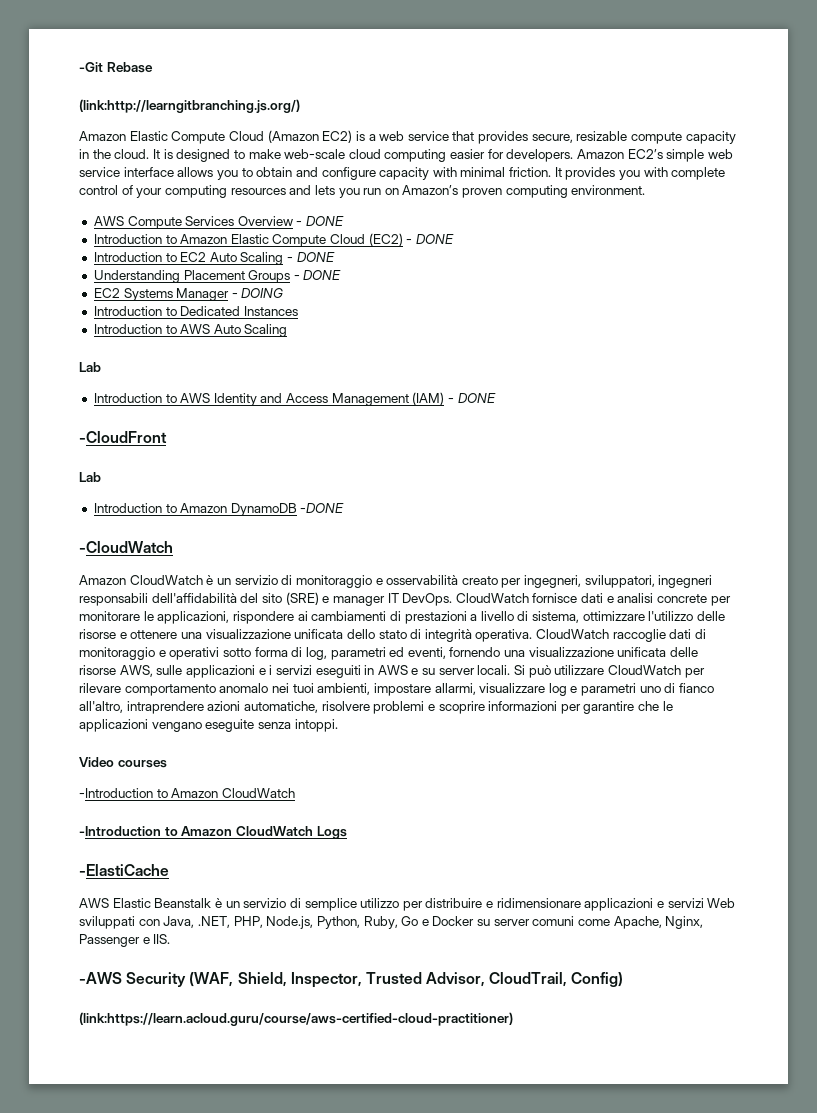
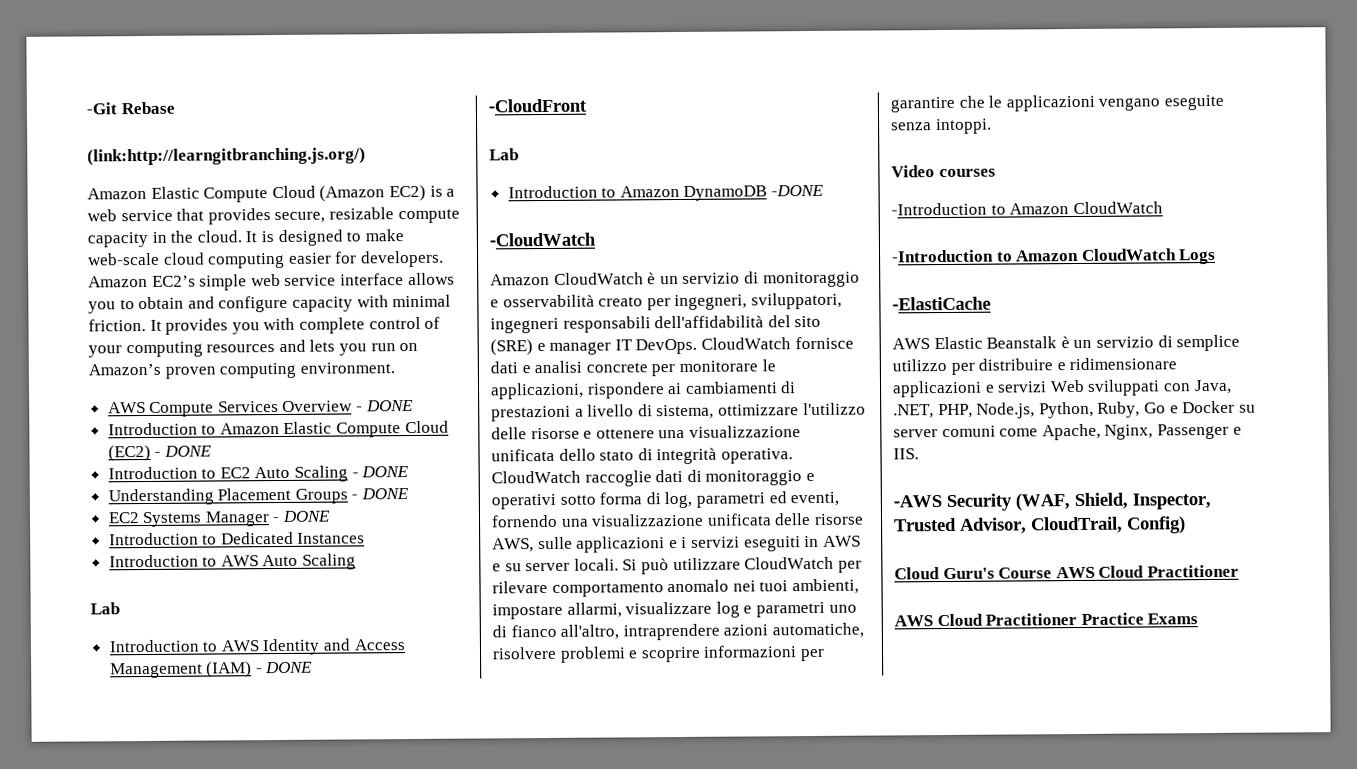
- EC2 Systems Manager - DOING
+ EC2 Systems Manager - DONE
- (link:https://learn.acloud.guru/course/aws-certified-cloud-practitioner)
+ Cloud Guru's Course AWS Cloud Practitioner
+ AWS Cloud Practitioner Practice Exams

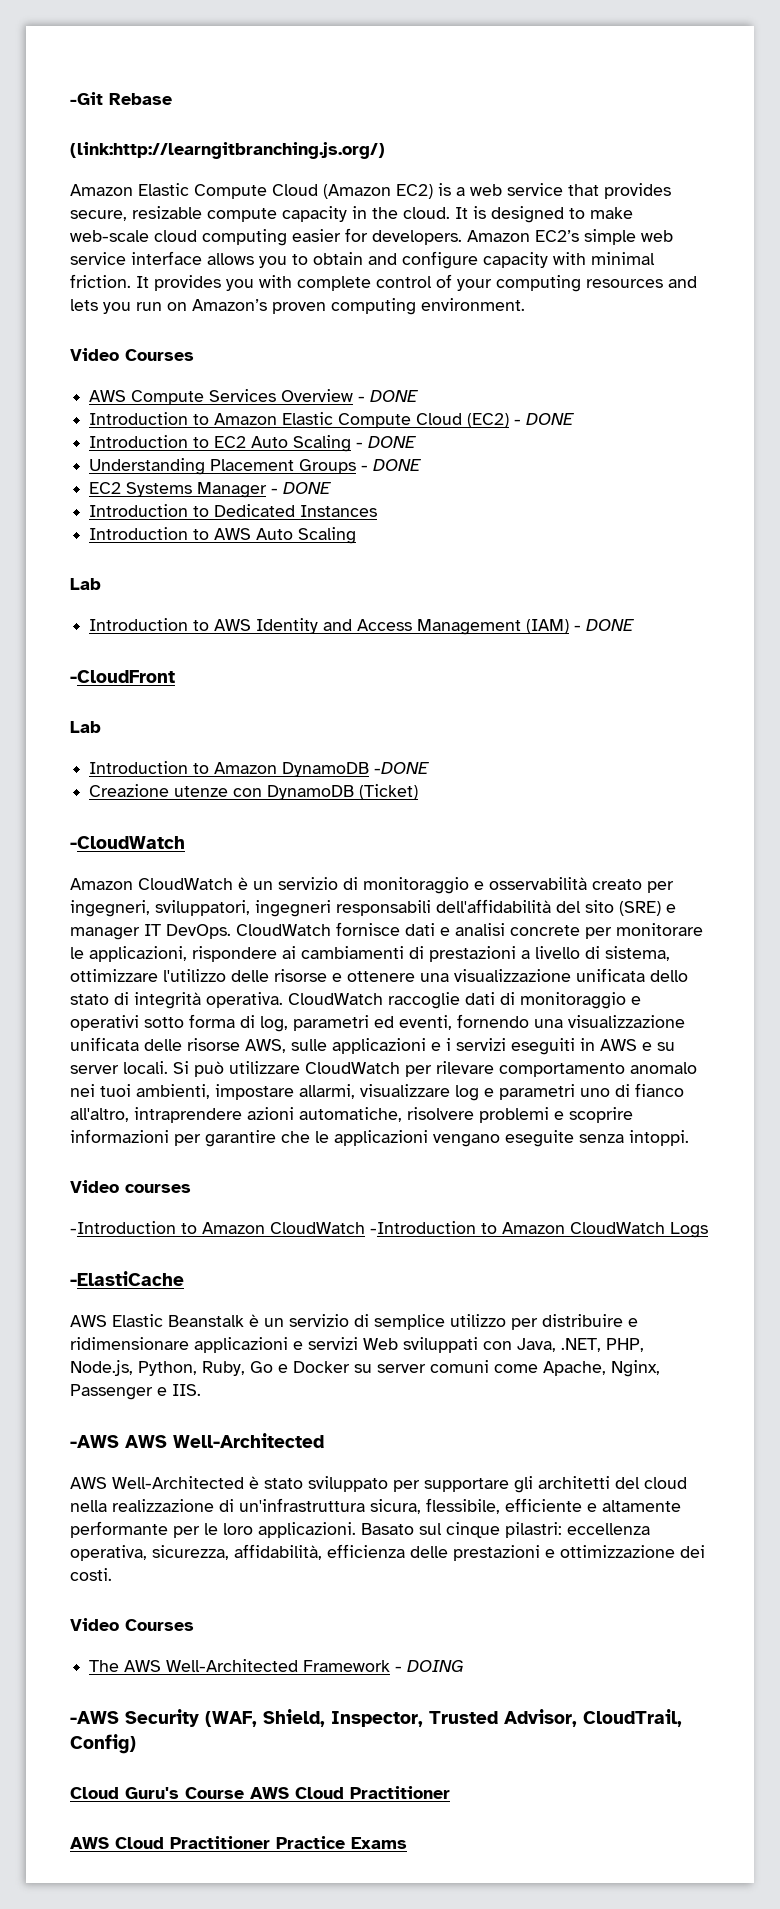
  It provides you with complete control of your computing resources and lets you run on Amazon’s proven computing environment.
+ Video Courses
+ Creazione utenze con DynamoDB (Ticket)
  Video courses
- -Introduction to Amazon CloudWatch
- -Introduction to Amazon CloudWatch Logs
+ -Introduction to Amazon CloudWatch -Introduction to Amazon CloudWatch Logs
+ -AWS AWS Well-Architected
+ AWS Well-Architected è stato sviluppato per supportare gli architetti del cloud nella realizzazione di un'infrastruttura sicura, flessibile, efficiente e altamente performante per le loro applicazioni. Basato sul cinque pilastri: eccellenza operativa, sicurezza, affidabilità, efficienza delle prestazioni e ottimizzazione dei costi.
+ Video Courses
+ The AWS Well-Architected Framework - DOING

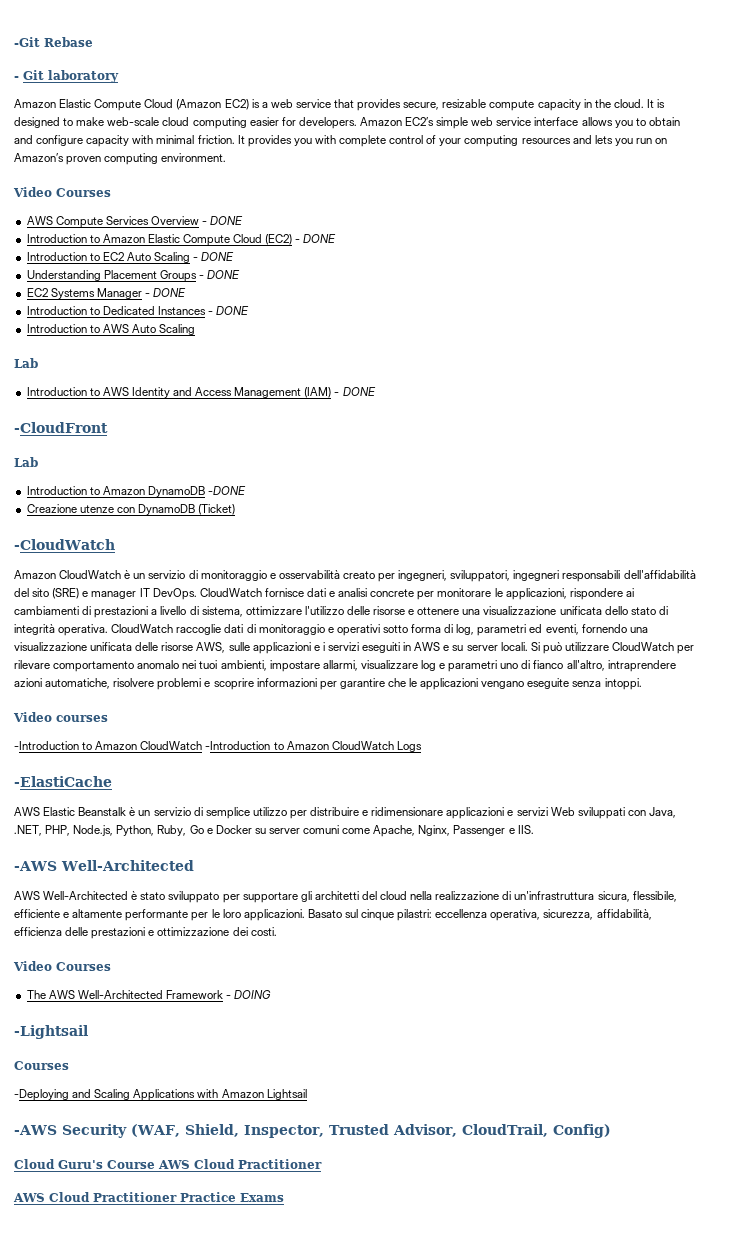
- (link:http://learngitbranching.js.org/)
+ - Git laboratory
- Introduction to Dedicated Instances
+ Introduction to Dedicated Instances - DONE
- -AWS AWS Well-Architected
+ -AWS Well-Architected
+ -Lightsail
+ Courses
+ -Deploying and Scaling Applications with Amazon Lightsail

